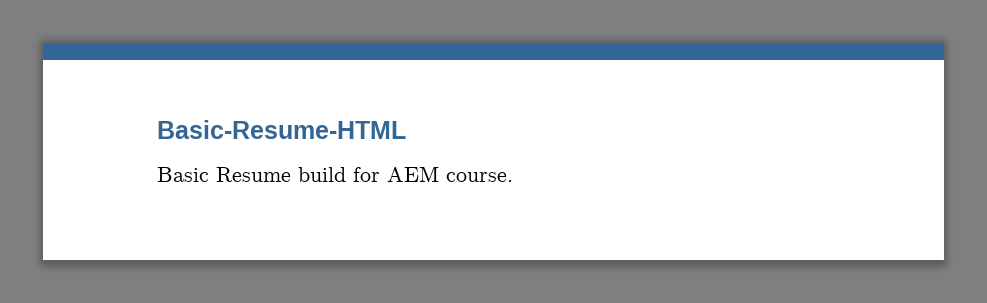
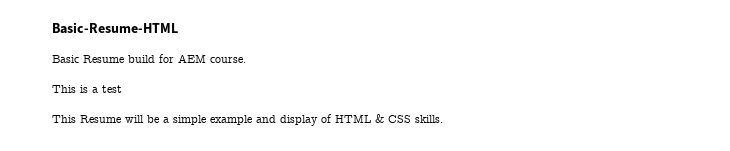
+ This is a test
+ This Resume will be a simple example and display of HTML & CSS skills.

